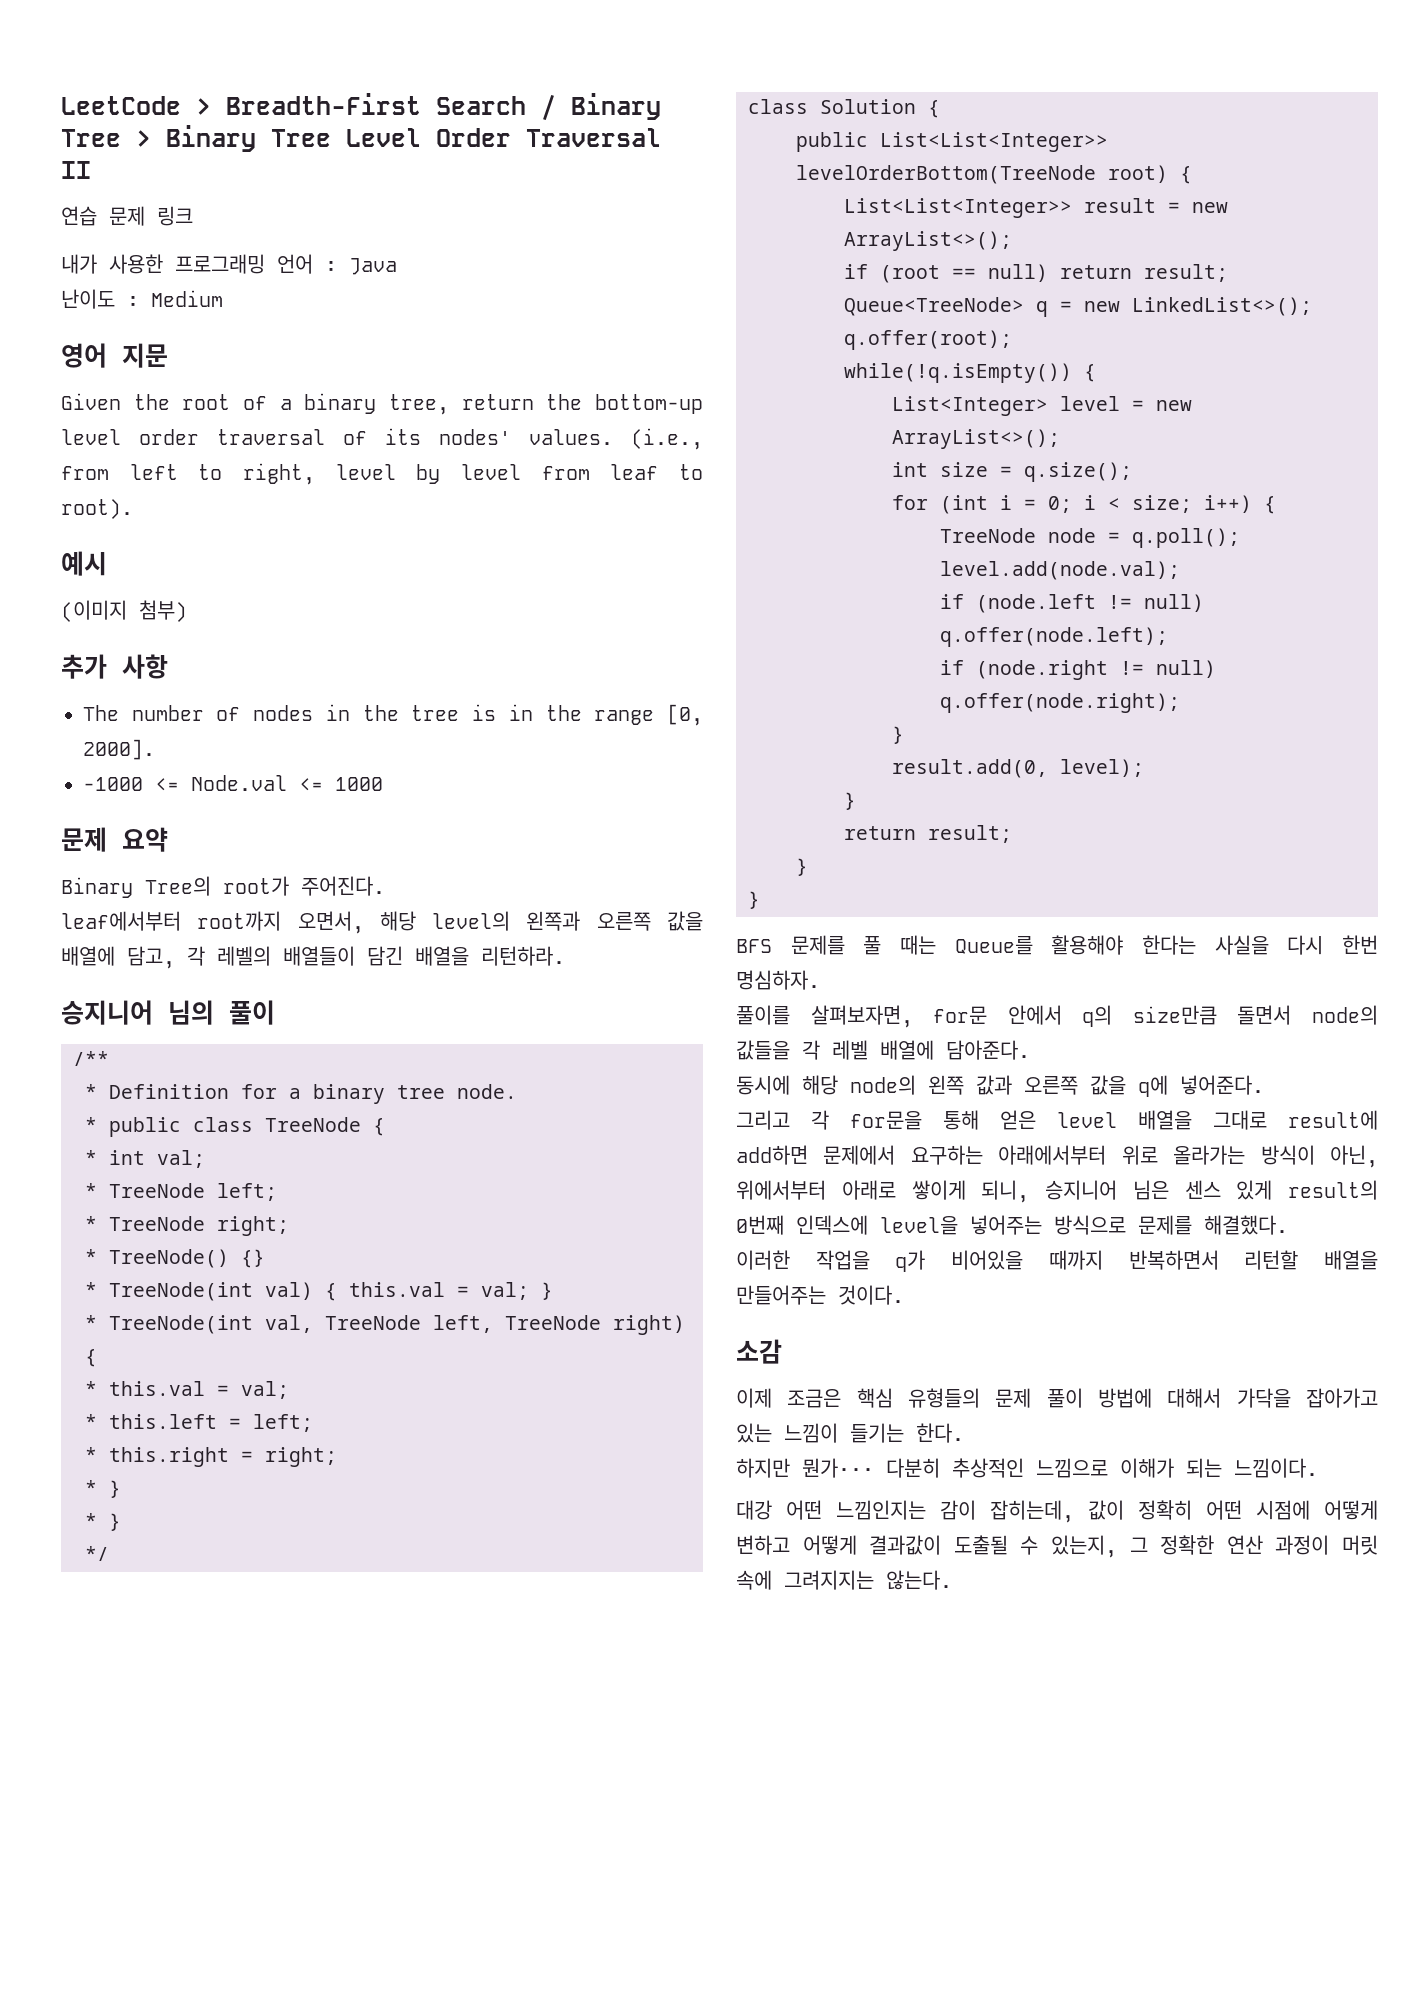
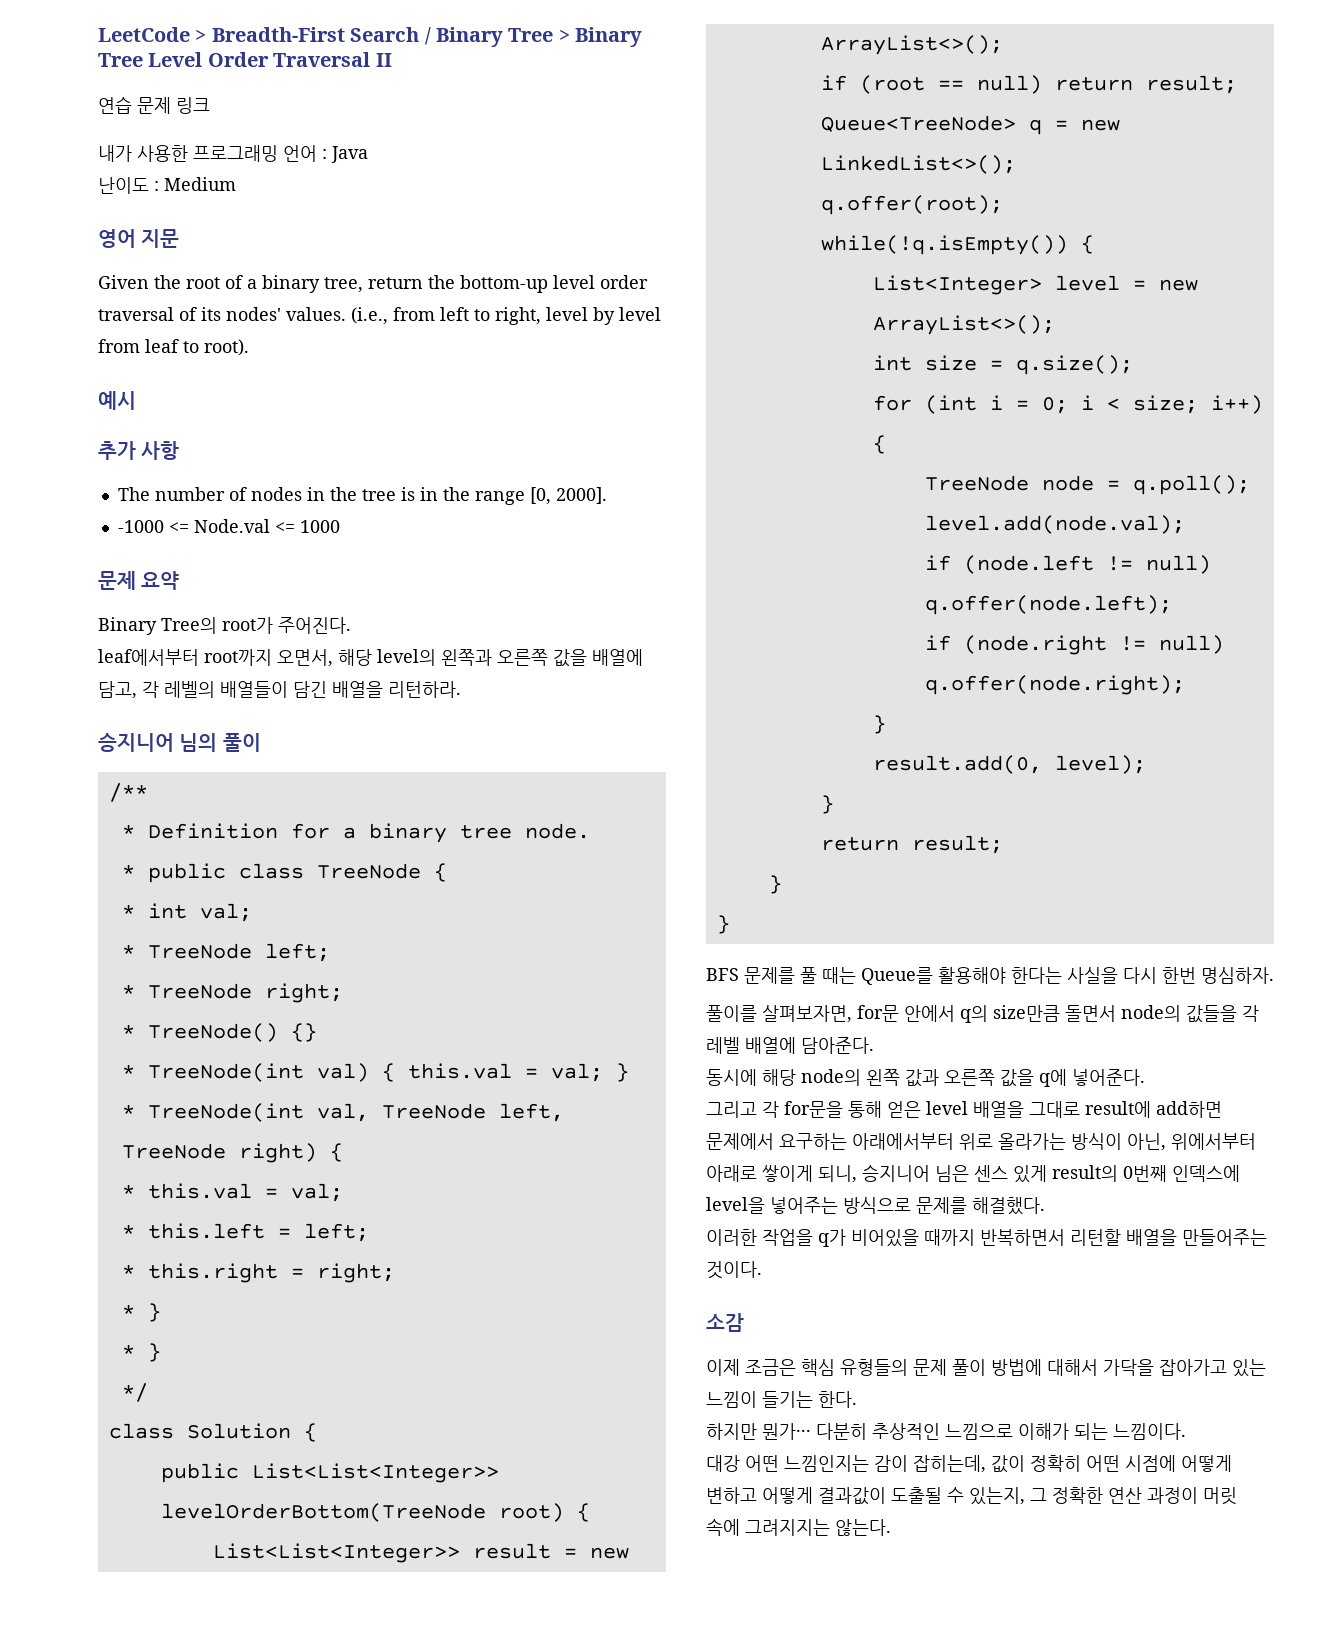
- (이미지 첨부)

